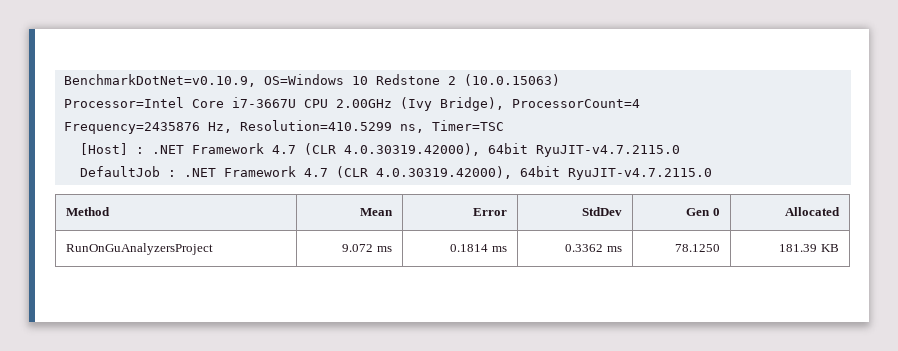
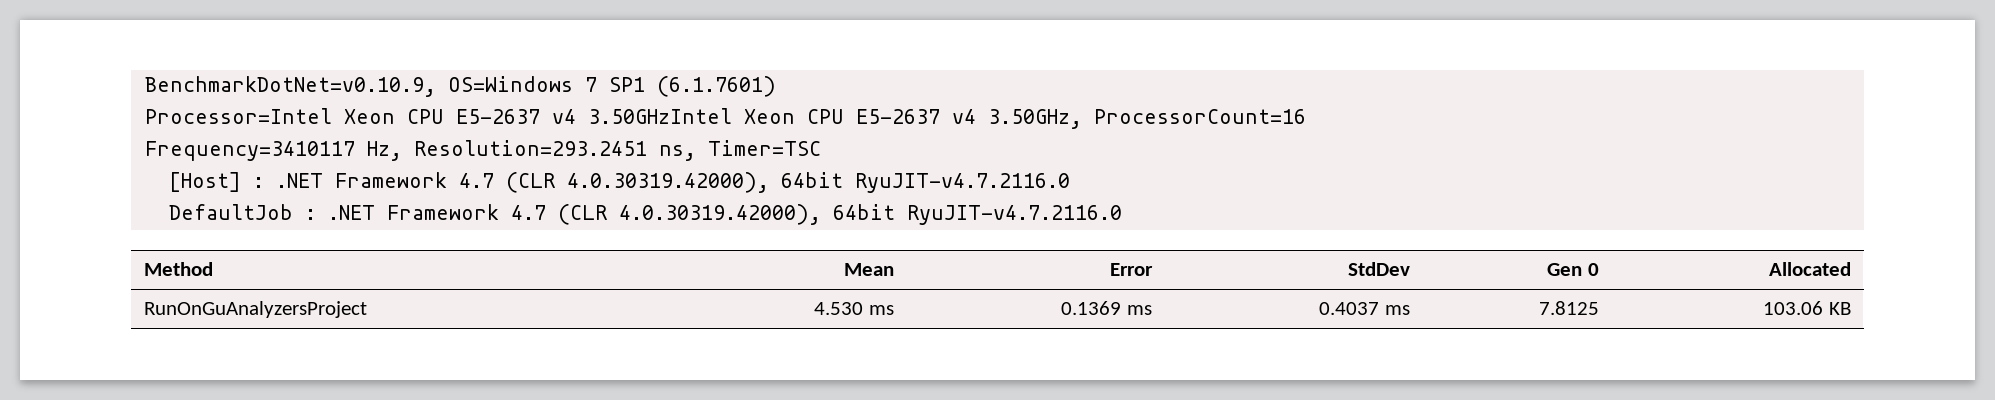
- BenchmarkDotNet=v0.10.9, OS=Windows 10 Redstone 2 (10.0.15063)
- Processor=Intel Core i7-3667U CPU 2.00GHz (Ivy Bridge), ProcessorCount=4
- Frequency=2435876 Hz, Resolution=410.5299 ns, Timer=TSC
+ BenchmarkDotNet=v0.10.9, OS=Windows 7 SP1 (6.1.7601)
+ Processor=Intel Xeon CPU E5-2637 v4 3.50GHzIntel Xeon CPU E5-2637 v4 3.50GHz, ProcessorCount=16
+ Frequency=3410117 Hz, Resolution=293.2451 ns, Timer=TSC
- [Host] : .NET Framework 4.7 (CLR 4.0.30319.42000), 64bit RyuJIT-v4.7.2115.0
+ [Host] : .NET Framework 4.7 (CLR 4.0.30319.42000), 64bit RyuJIT-v4.7.2116.0
- DefaultJob : .NET Framework 4.7 (CLR 4.0.30319.42000), 64bit RyuJIT-v4.7.2115.0
+ DefaultJob : .NET Framework 4.7 (CLR 4.0.30319.42000), 64bit RyuJIT-v4.7.2116.0
- RunOnGuAnalyzersProject | 9.072 ms | 0.1814 ms | 0.3362 ms | 78.1250 | 181.39 KB
+ RunOnGuAnalyzersProject | 4.530 ms | 0.1369 ms | 0.4037 ms | 7.8125 | 103.06 KB

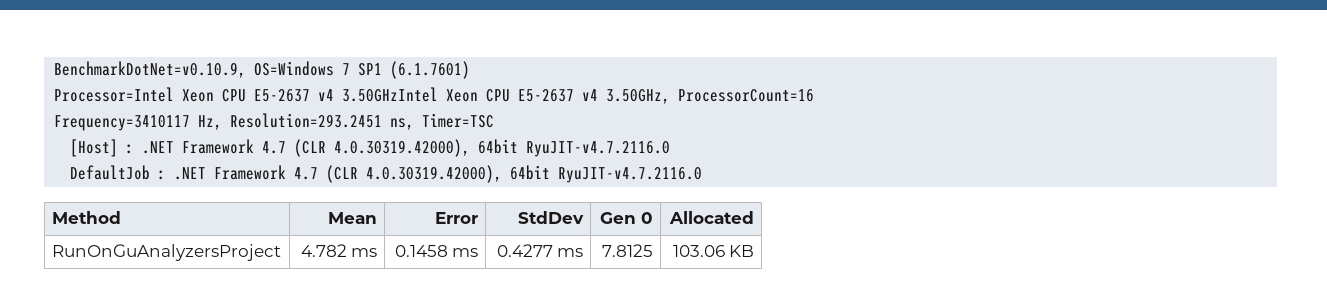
- RunOnGuAnalyzersProject | 4.530 ms | 0.1369 ms | 0.4037 ms | 7.8125 | 103.06 KB
+ RunOnGuAnalyzersProject | 4.782 ms | 0.1458 ms | 0.4277 ms | 7.8125 | 103.06 KB

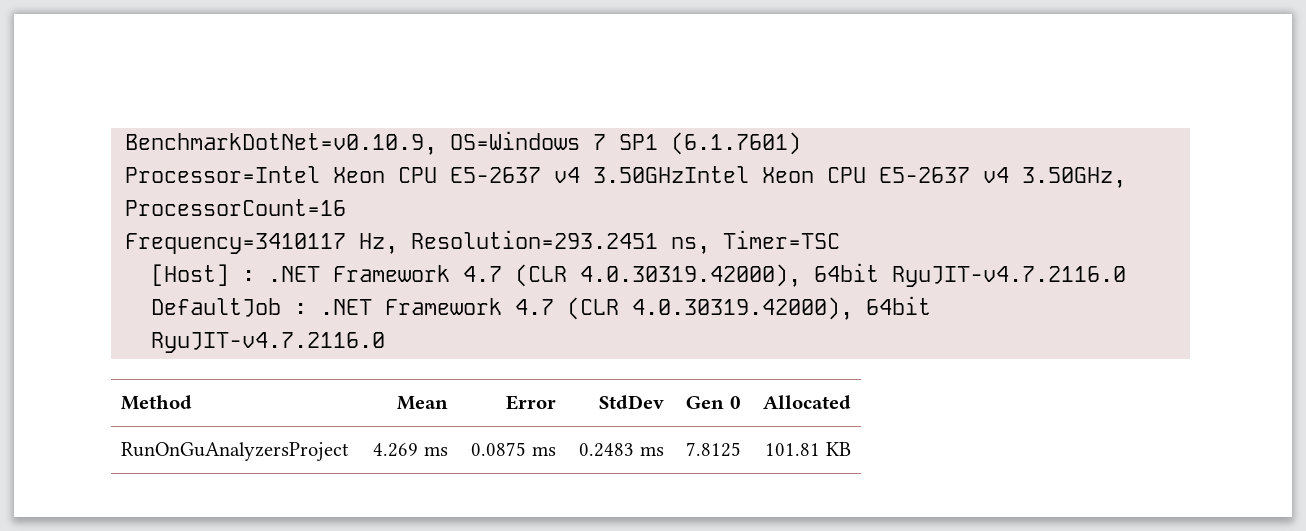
- RunOnGuAnalyzersProject | 4.782 ms | 0.1458 ms | 0.4277 ms | 7.8125 | 103.06 KB
+ RunOnGuAnalyzersProject | 4.269 ms | 0.0875 ms | 0.2483 ms | 7.8125 | 101.81 KB

